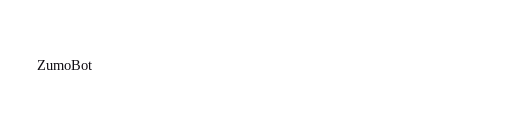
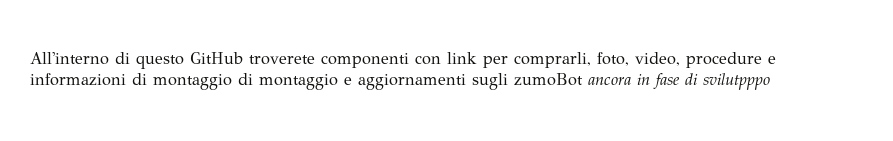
- ZumoBot
+ All'interno di questo GitHub troverete componenti con link per comprarli, foto, video, procedure e informazioni di montaggio di montaggio e aggiornamenti sugli zumoBot ancora in fase di svilutpppo

